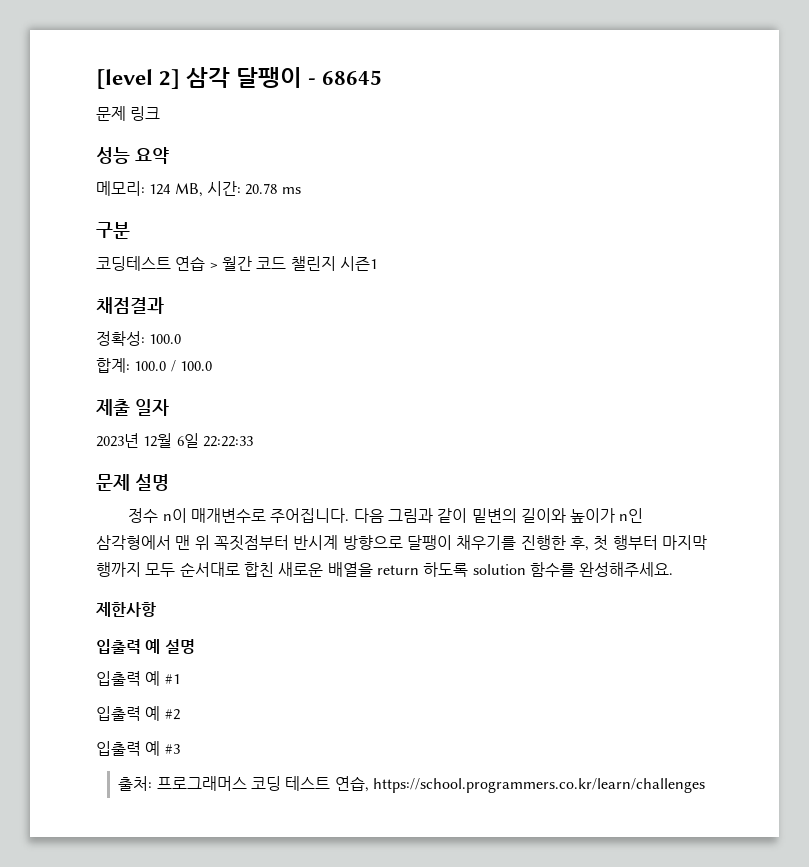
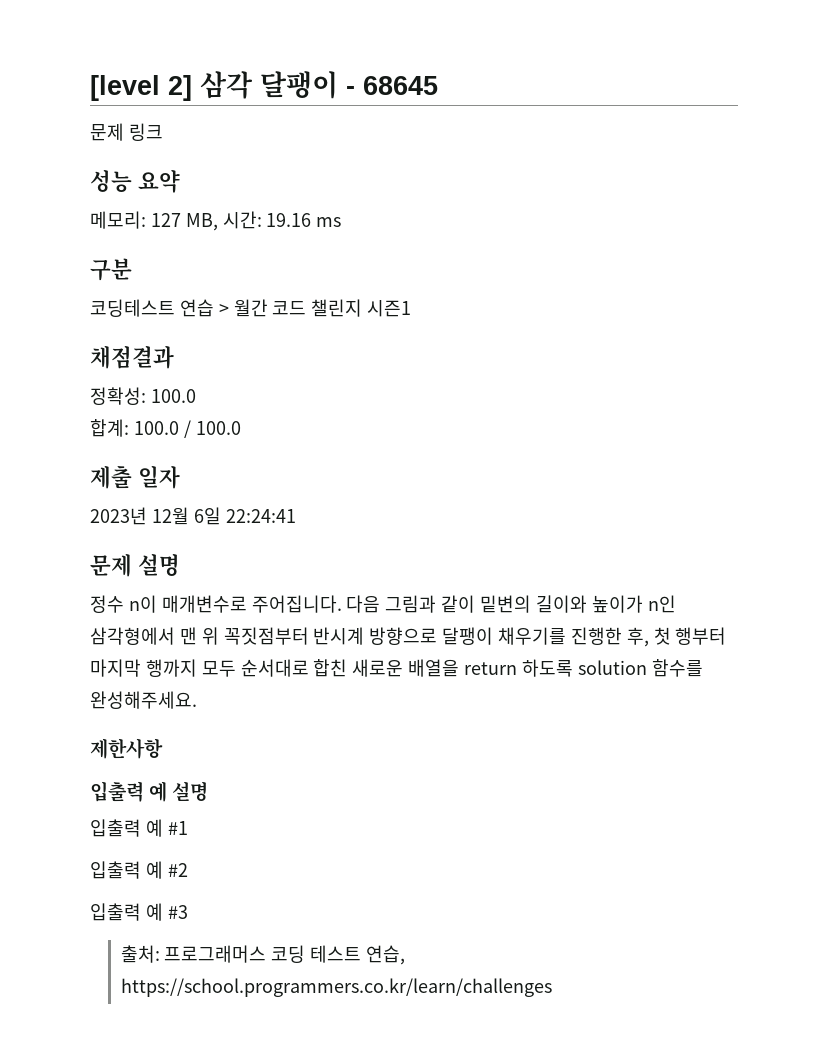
- 메모리: 124 MB, 시간: 20.78 ms
+ 메모리: 127 MB, 시간: 19.16 ms
- 2023년 12월 6일 22:22:33
+ 2023년 12월 6일 22:24:41

